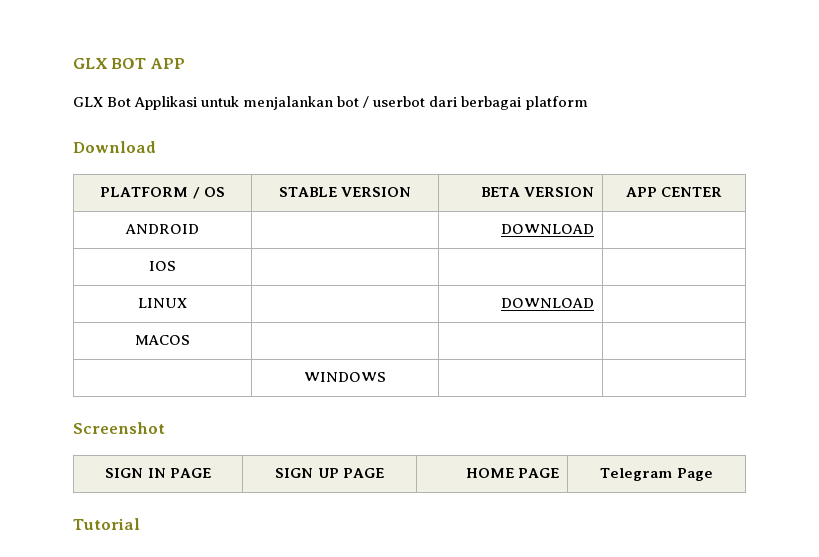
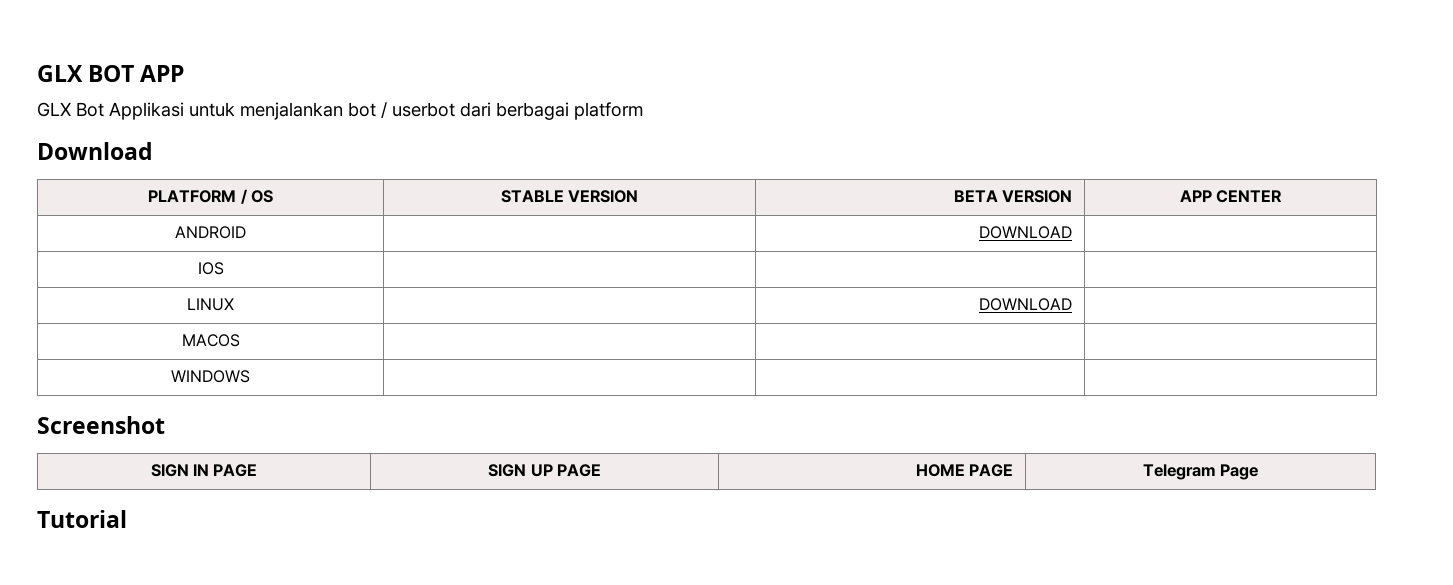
- | WINDOWS | |
+ WINDOWS | | |

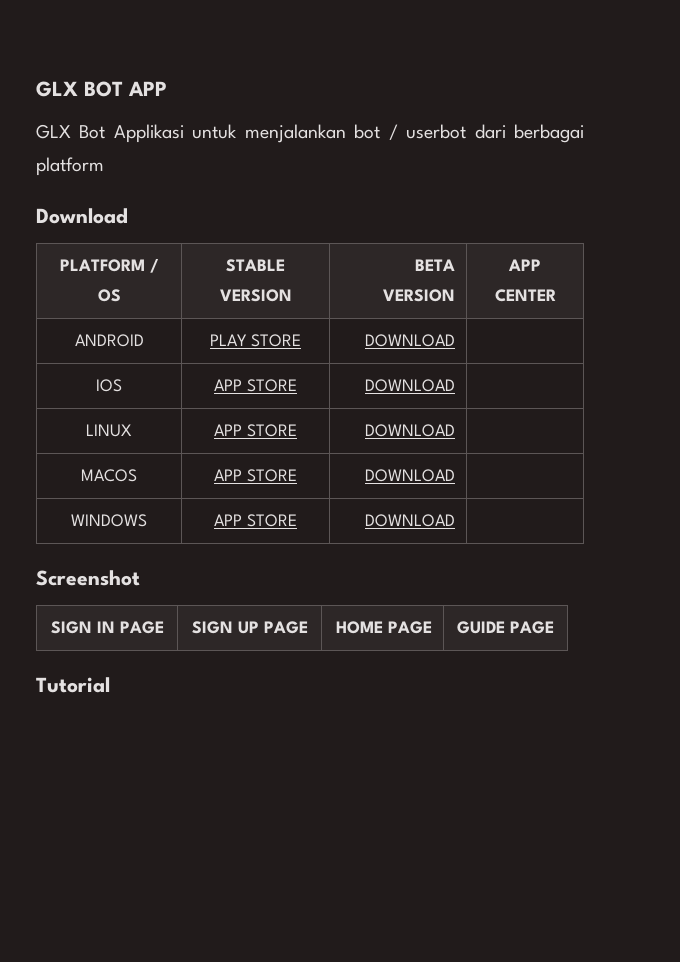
- ANDROID | | DOWNLOAD |
+ ANDROID | PLAY STORE | DOWNLOAD |
- IOS | | |
+ IOS | APP STORE | DOWNLOAD |
- LINUX | | DOWNLOAD |
+ LINUX | APP STORE | DOWNLOAD |
- MACOS | | |
- WINDOWS | | |
+ MACOS | APP STORE | DOWNLOAD |
+ WINDOWS | APP STORE | DOWNLOAD |
- SIGN IN PAGE | SIGN UP PAGE | HOME PAGE | Telegram Page
+ SIGN IN PAGE | SIGN UP PAGE | HOME PAGE | GUIDE PAGE

